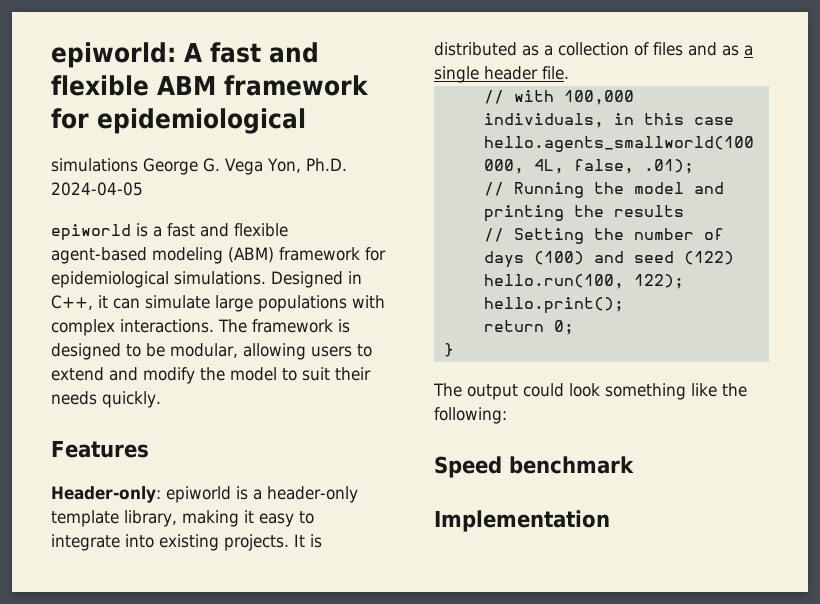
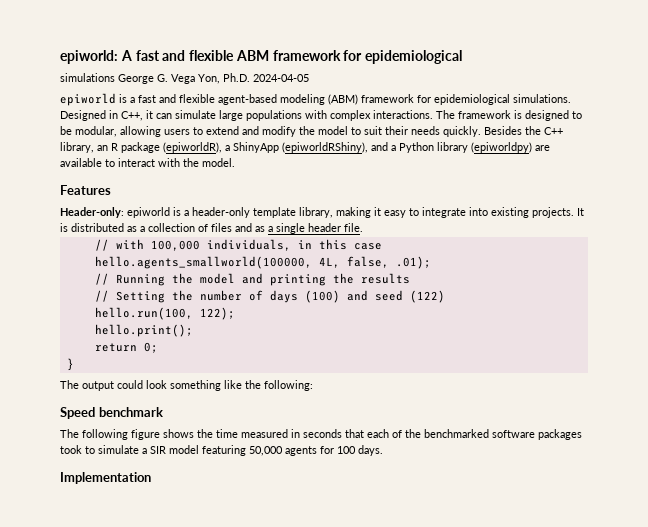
+ Besides the C++ library, an R package (epiworldR), a ShinyApp (epiworldRShiny), and a Python library (epiworldpy) are available to interact with the model.
+ The following figure shows the time measured in seconds that each of the benchmarked software packages took to simulate a SIR model featuring 50,000 agents for 100 days.

